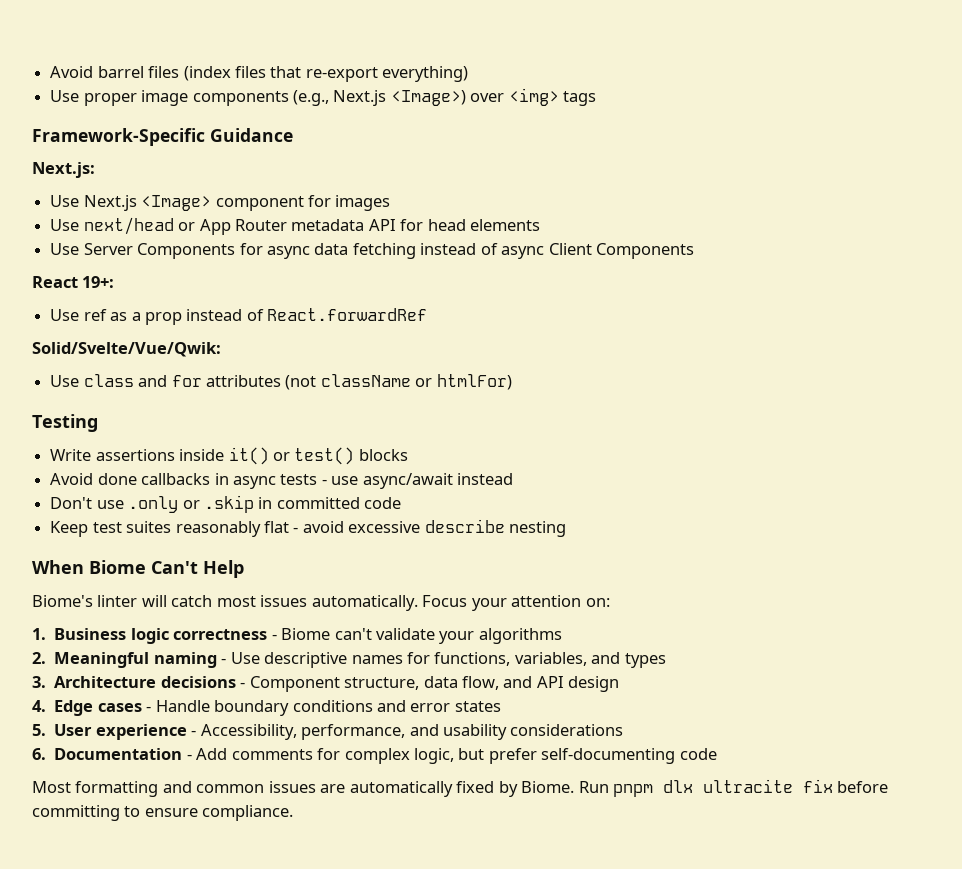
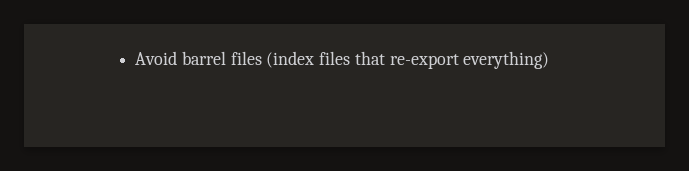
- Use proper image components (e.g., Next.js <Image>) over <img> tags
- Framework-Specific Guidance
- Next.js:
- Use Next.js <Image> component for images
- Use next/head or App Router metadata API for head elements
- Use Server Components for async data fetching instead of async Client Components
- React 19+:
- Use ref as a prop instead of React.forwardRef
- Solid/Svelte/Vue/Qwik:
- Use class and for attributes (not className or htmlFor)
- Testing
- Write assertions inside it() or test() blocks
- Avoid done callbacks in async tests - use async/await instead
- Don't use .only or .skip in committed code
- Keep test suites reasonably flat - avoid excessive describe nesting
- When Biome Can't Help
- Biome's linter will catch most issues automatically. Focus your attention on:
- 1. Business logic correctness - Biome can't validate your algorithms
- 2. Meaningful naming - Use descriptive names for functions, variables, and types
- 3. Architecture decisions - Component structure, data flow, and API design
- 4. Edge cases - Handle boundary conditions and error states
- 5. User experience - Accessibility, performance, and usability considerations
- 6. Documentation - Add comments for complex logic, but prefer self-documenting code
- Most formatting and common issues are automatically fixed by Biome. Run pnpm dlx ultracite fix before committing to ensure compliance.

